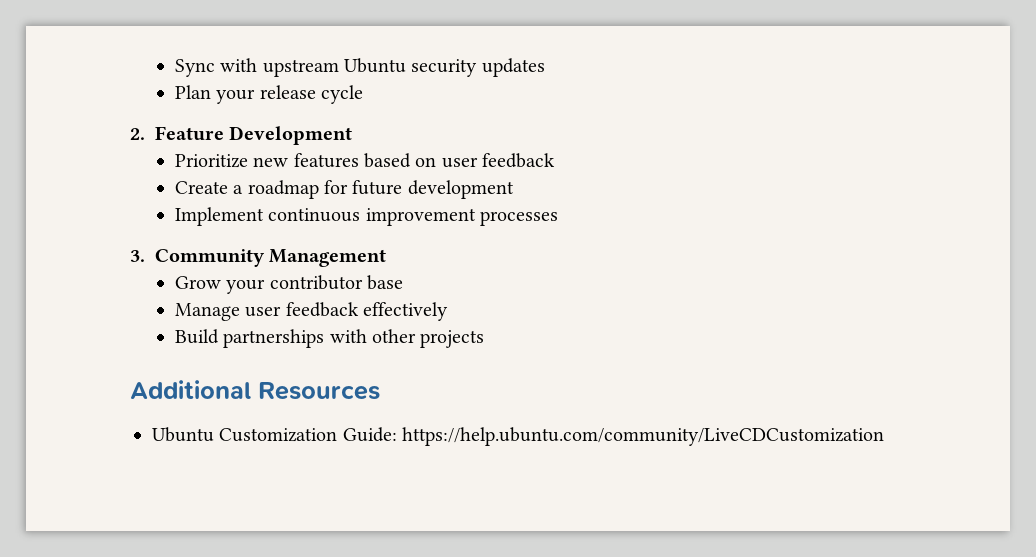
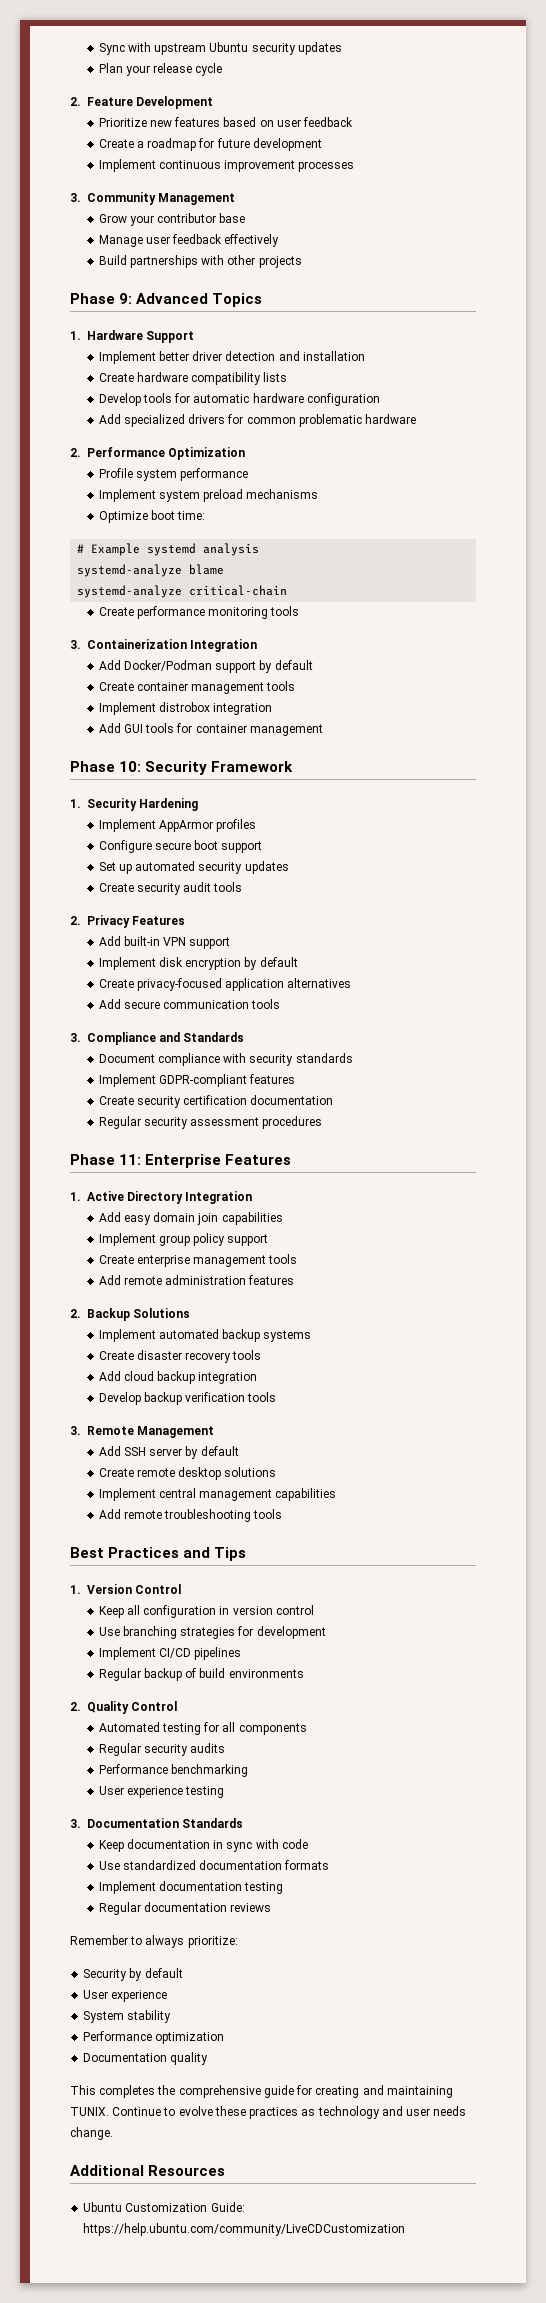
+ Phase 9: Advanced Topics
+ 1. Hardware Support
+ Implement better driver detection and installation
+ Create hardware compatibility lists
+ Develop tools for automatic hardware configuration
+ Add specialized drivers for common problematic hardware
+ 2. Performance Optimization
+ Profile system performance
+ Implement system preload mechanisms
+ Optimize boot time:
+ # Example systemd analysis
+ systemd-analyze blame
+ systemd-analyze critical-chain
+ Create performance monitoring tools
+ 3. Containerization Integration
+ Add Docker/Podman support by default
+ Create container management tools
+ Implement distrobox integration
+ Add GUI tools for container management
+ Phase 10: Security Framework
+ 1. Security Hardening
+ Implement AppArmor profiles
+ Configure secure boot support
+ Set up automated security updates
+ Create security audit tools
+ 2. Privacy Features
+ Add built-in VPN support
+ Implement disk encryption by default
+ Create privacy-focused application alternatives
+ Add secure communication tools
+ 3. Compliance and Standards
+ Document compliance with security standards
+ Implement GDPR-compliant features
+ Create security certification documentation
+ Regular security assessment procedures
+ Phase 11: Enterprise Features
+ 1. Active Directory Integration
+ Add easy domain join capabilities
+ Implement group policy support
+ Create enterprise management tools
+ Add remote administration features
+ 2. Backup Solutions
+ Implement automated backup systems
+ Create disaster recovery tools
+ Add cloud backup integration
+ Develop backup verification tools
+ 3. Remote Management
+ Add SSH server by default
+ Create remote desktop solutions
+ Implement central management capabilities
+ Add remote troubleshooting tools
+ Best Practices and Tips
+ 1. Version Control
+ Keep all configuration in version control
+ Use branching strategies for development
+ Implement CI/CD pipelines
+ Regular backup of build environments
+ 2. Quality Control
+ Automated testing for all components
+ Regular security audits
+ Performance benchmarking
+ User experience testing
+ 3. Documentation Standards
+ Keep documentation in sync with code
+ Use standardized documentation formats
+ Implement documentation testing
+ Regular documentation reviews
+ Remember to always prioritize:
+ Security by default
+ User experience
+ System stability
+ Performance optimization
+ Documentation quality
+ This completes the comprehensive guide for creating and maintaining TUNIX. Continue to evolve these practices as technology and user needs change.

